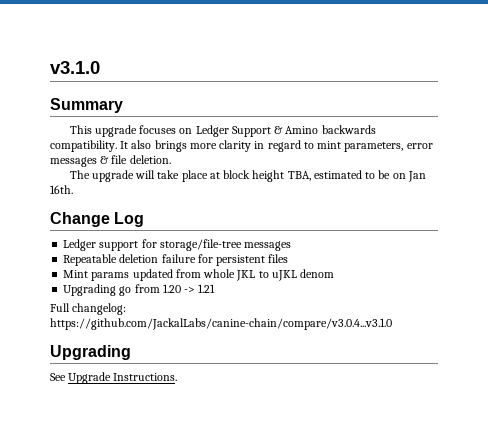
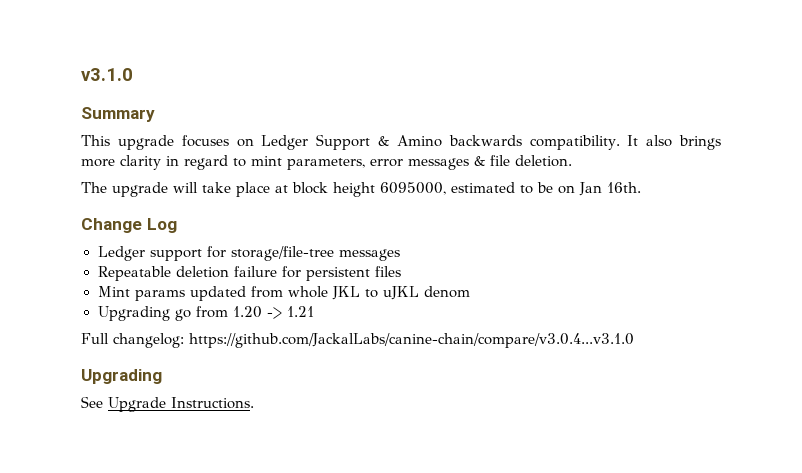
- The upgrade will take place at block height TBA, estimated to be on Jan 16th.
+ The upgrade will take place at block height 6095000, estimated to be on Jan 16th.

